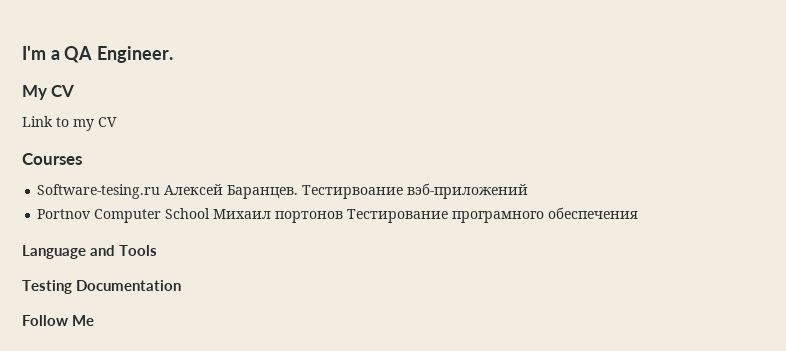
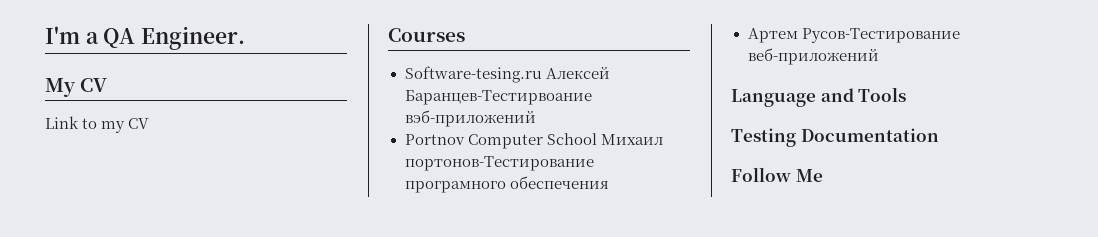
- Software-tesing.ru Алексей Баранцев. Тестирвоание вэб-приложений
+ Software-tesing.ru Алексей Баранцев-Тестирвоание вэб-приложений
- Portnov Computer School Михаил портонов Тестирование програмного обеспечения
+ Portnov Computer School Михаил портонов-Тестирование програмного обеспечения
+ Артем Русов-Тестирование веб-приложений

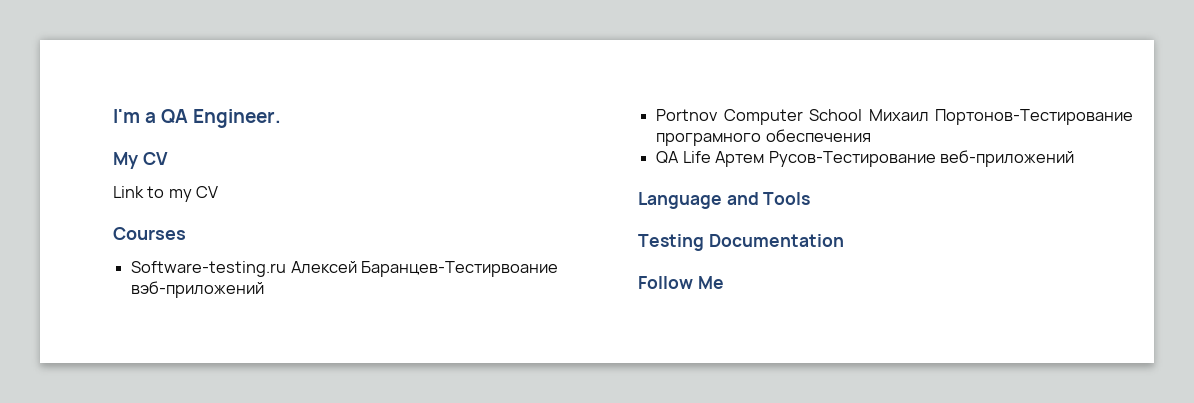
- Software-tesing.ru Алексей Баранцев-Тестирвоание вэб-приложений
+ Software-testing.ru Алексей Баранцев-Тестирвоание вэб-приложений
- Portnov Computer School Михаил портонов-Тестирование програмного обеспечения
+ Portnov Computer School Михаил Портонов-Тестирование програмного обеспечения
- Артем Русов-Тестирование веб-приложений
+ QA Life Артем Русов-Тестирование веб-приложений

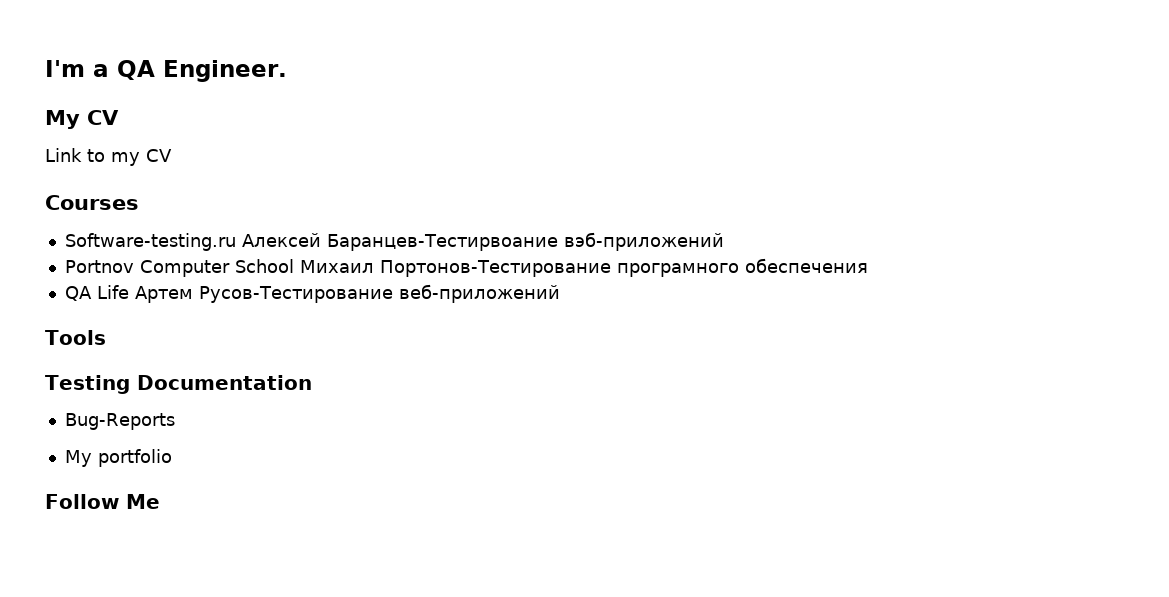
- Language and Tools
+ Tools
+ Bug-Reports
+ My portfolio

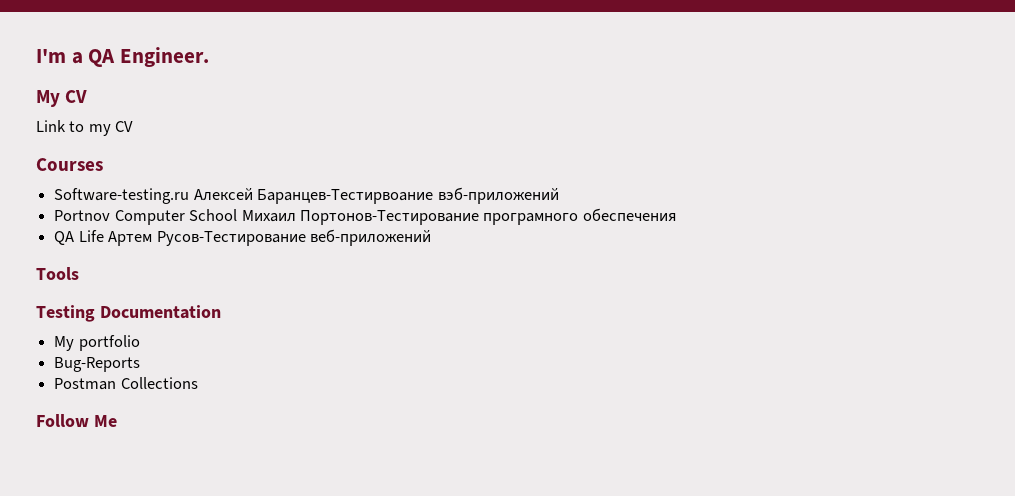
- Bug-Reports
+ Bug-Reports
+ Postman Collections

